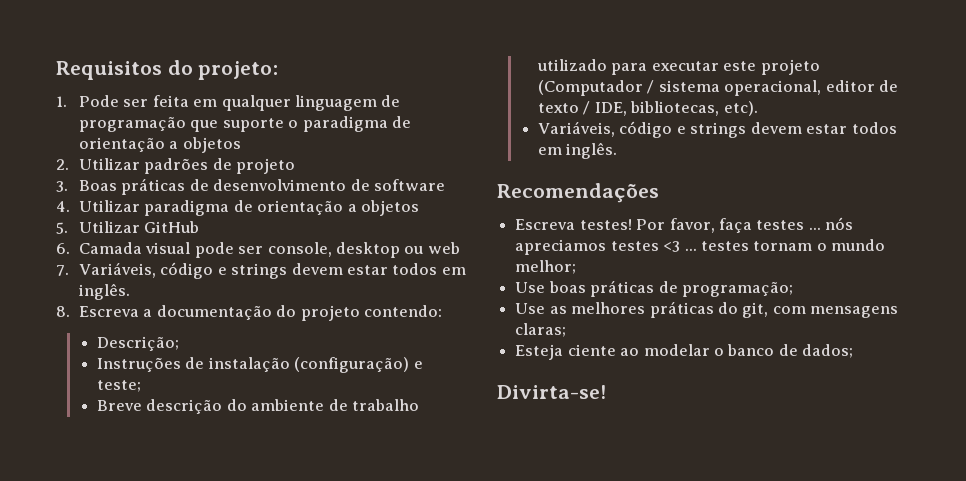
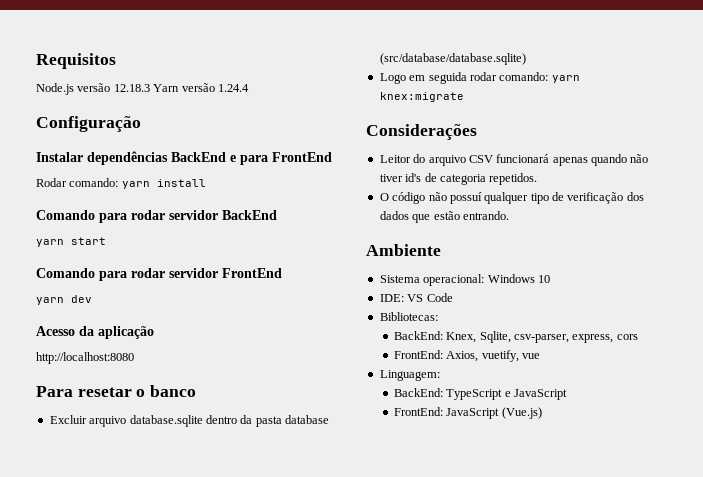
- Requisitos do projeto:
- 1. Pode ser feita em qualquer linguagem de programação que suporte o paradigma de orientação a objetos
- 2. Utilizar padrões de projeto
- 3. Boas práticas de desenvolvimento de software
- 4. Utilizar paradigma de orientação a objetos
- 5. Utilizar GitHub
- 6. Camada visual pode ser console, desktop ou web
- 7. Variáveis, código e strings devem estar todos em inglês.
- 8. Escreva a documentação do projeto contendo:
- Descrição;
- Instruções de instalação (configuração) e teste;
- Breve descrição do ambiente de trabalho utilizado para executar este projeto (Computador / sistema operacional, editor de texto / IDE, bibliotecas, etc).
- Variáveis, código e strings devem estar todos em inglês.
- Recomendações
- Escreva testes! Por favor, faça testes ... nós apreciamos testes <3 ... testes tornam o mundo melhor;
- Use boas práticas de programação;
- Use as melhores práticas do git, com mensagens claras;
- Esteja ciente ao modelar o banco de dados;
- Divirta-se!
+ Requisitos
+ Node.js versão 12.18.3 Yarn versão 1.24.4
+ Configuração
+ Instalar dependências BackEnd e para FrontEnd
+ Rodar comando: yarn install
+ Comando para rodar servidor BackEnd
+ yarn start
+ Comando para rodar servidor FrontEnd
+ yarn dev
+ Acesso da aplicação
+ http://localhost:8080
+ Para resetar o banco
+ Excluir arquivo database.sqlite dentro da pasta database (src/database/database.sqlite)
+ Logo em seguida rodar comando: yarn knex:migrate
+ Considerações
+ Leitor do arquivo CSV funcionará apenas quando não tiver id's de categoria repetidos.
+ O código não possuí qualquer tipo de verificação dos dados que estão entrando.
+ Ambiente
+ Sistema operacional: Windows 10
+ IDE: VS Code
+ Bibliotecas:
+ BackEnd: Knex, Sqlite, csv-parser, express, cors
+ FrontEnd: Axios, vuetify, vue
+ Linguagem:
+ BackEnd: TypeScript e JavaScript
+ FrontEnd: JavaScript (Vue.js)

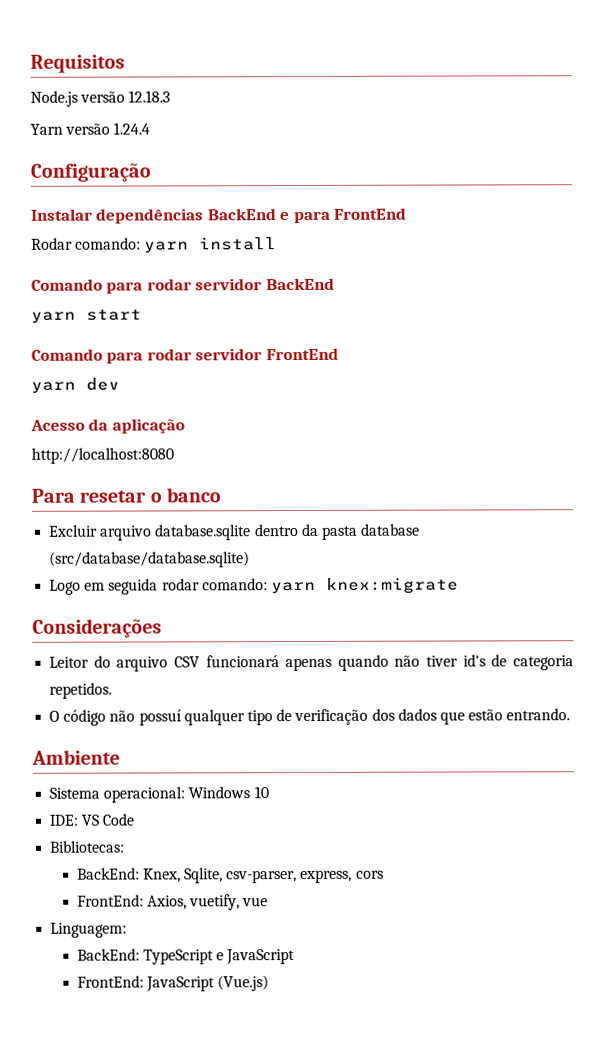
- Node.js versão 12.18.3 Yarn versão 1.24.4
+ Node.js versão 12.18.3
+ Yarn versão 1.24.4

